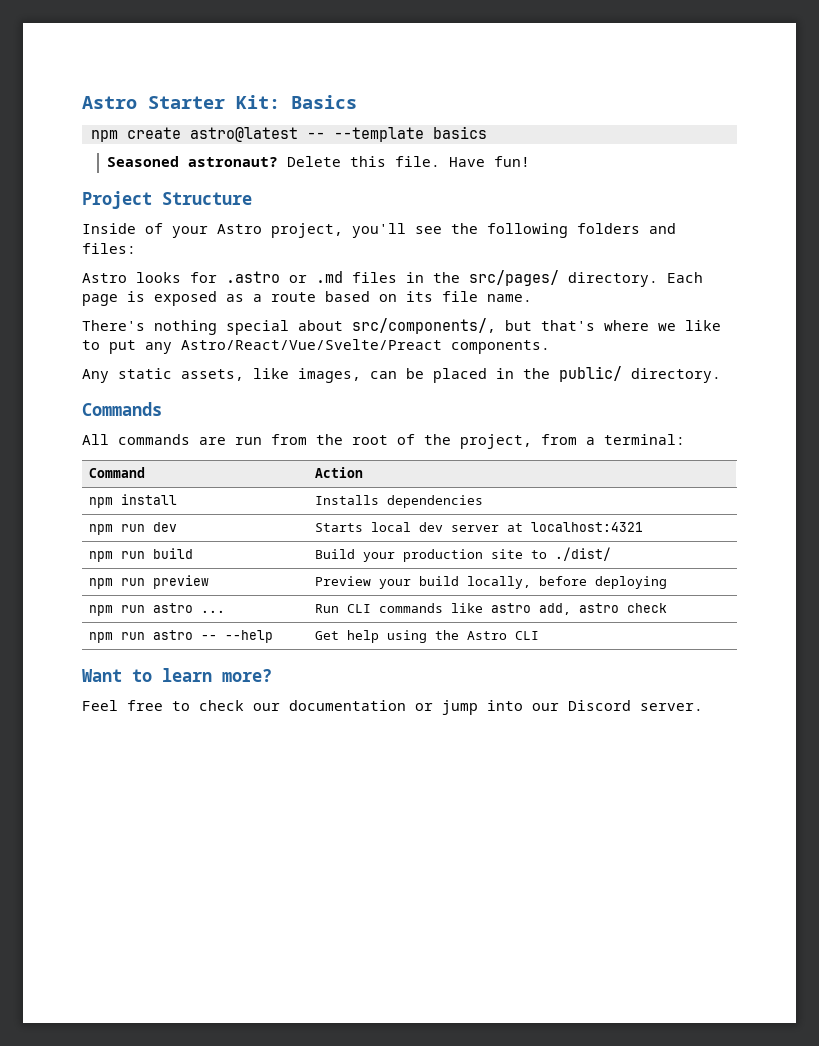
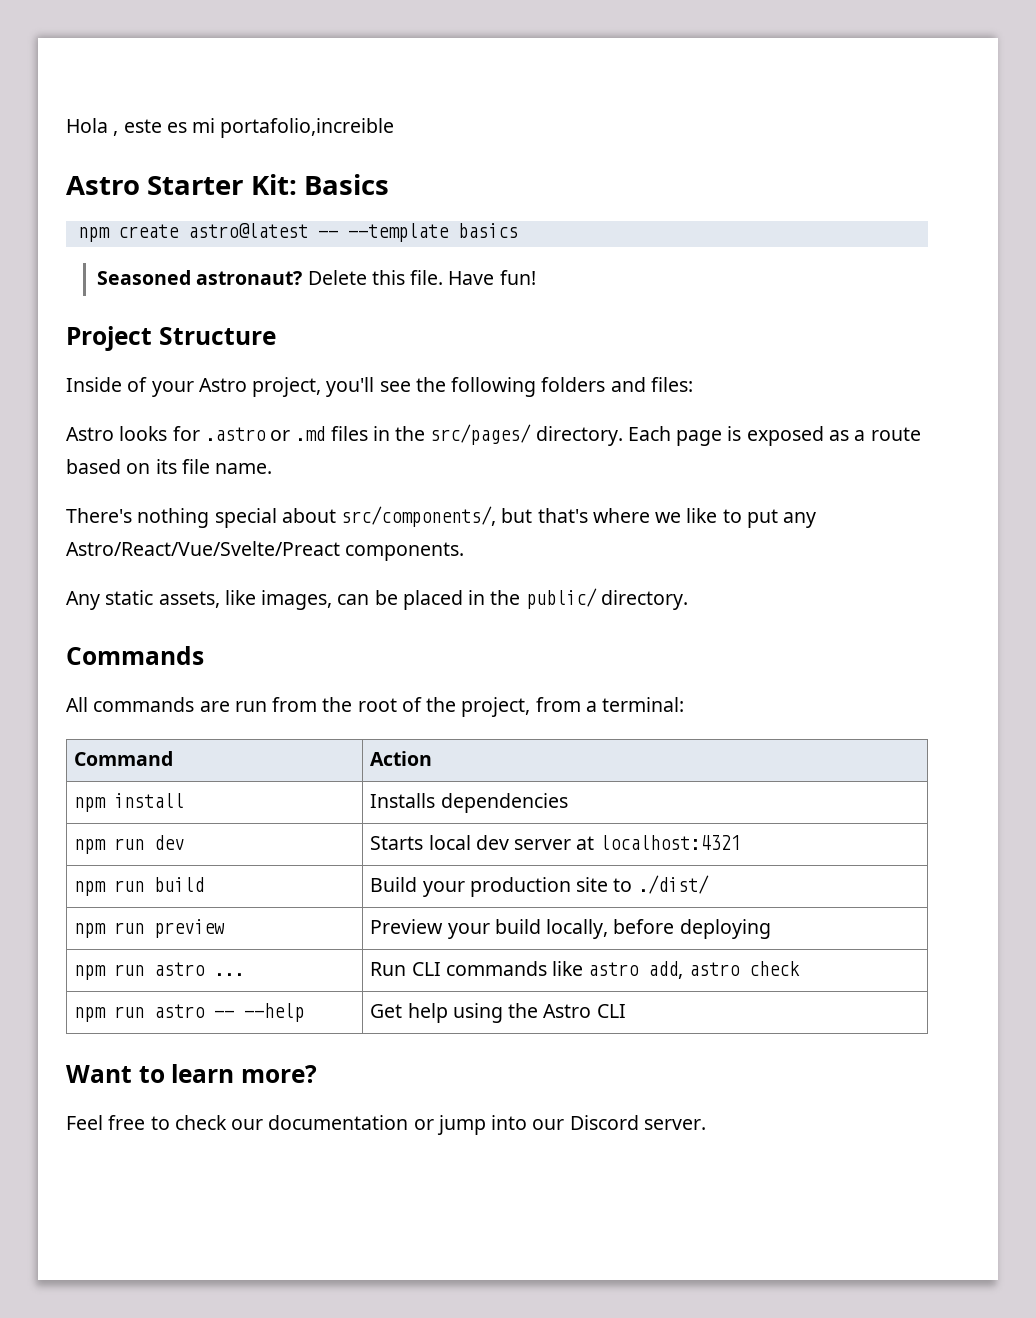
+ Hola , este es mi portafolio,increible

